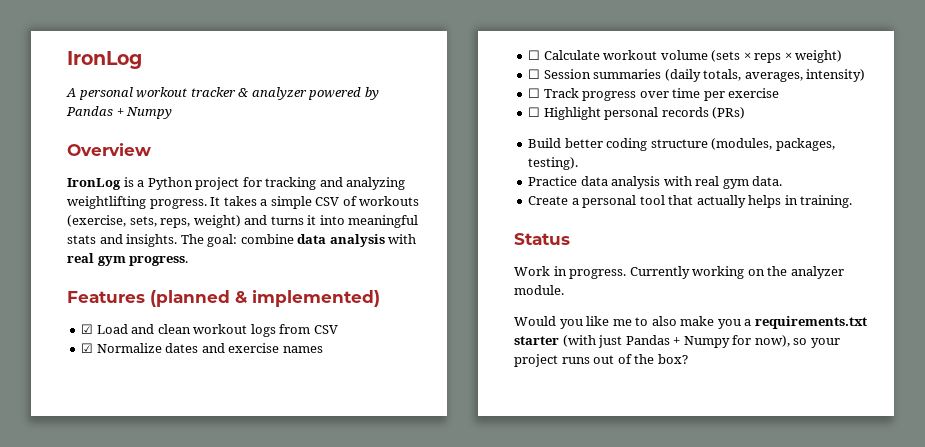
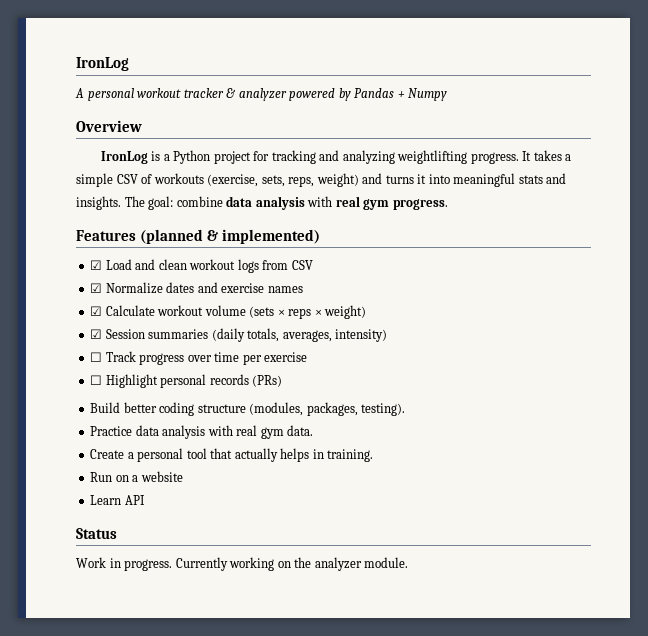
- ☐ Calculate workout volume (sets × reps × weight)
+ ☑ Calculate workout volume (sets × reps × weight)
- ☐ Session summaries (daily totals, averages, intensity)
+ ☑ Session summaries (daily totals, averages, intensity)
+ Run on a website
+ Learn API
- Would you like me to also make you a requirements.txt starter (with just Pandas + Numpy for now), so your project runs out of the box?

